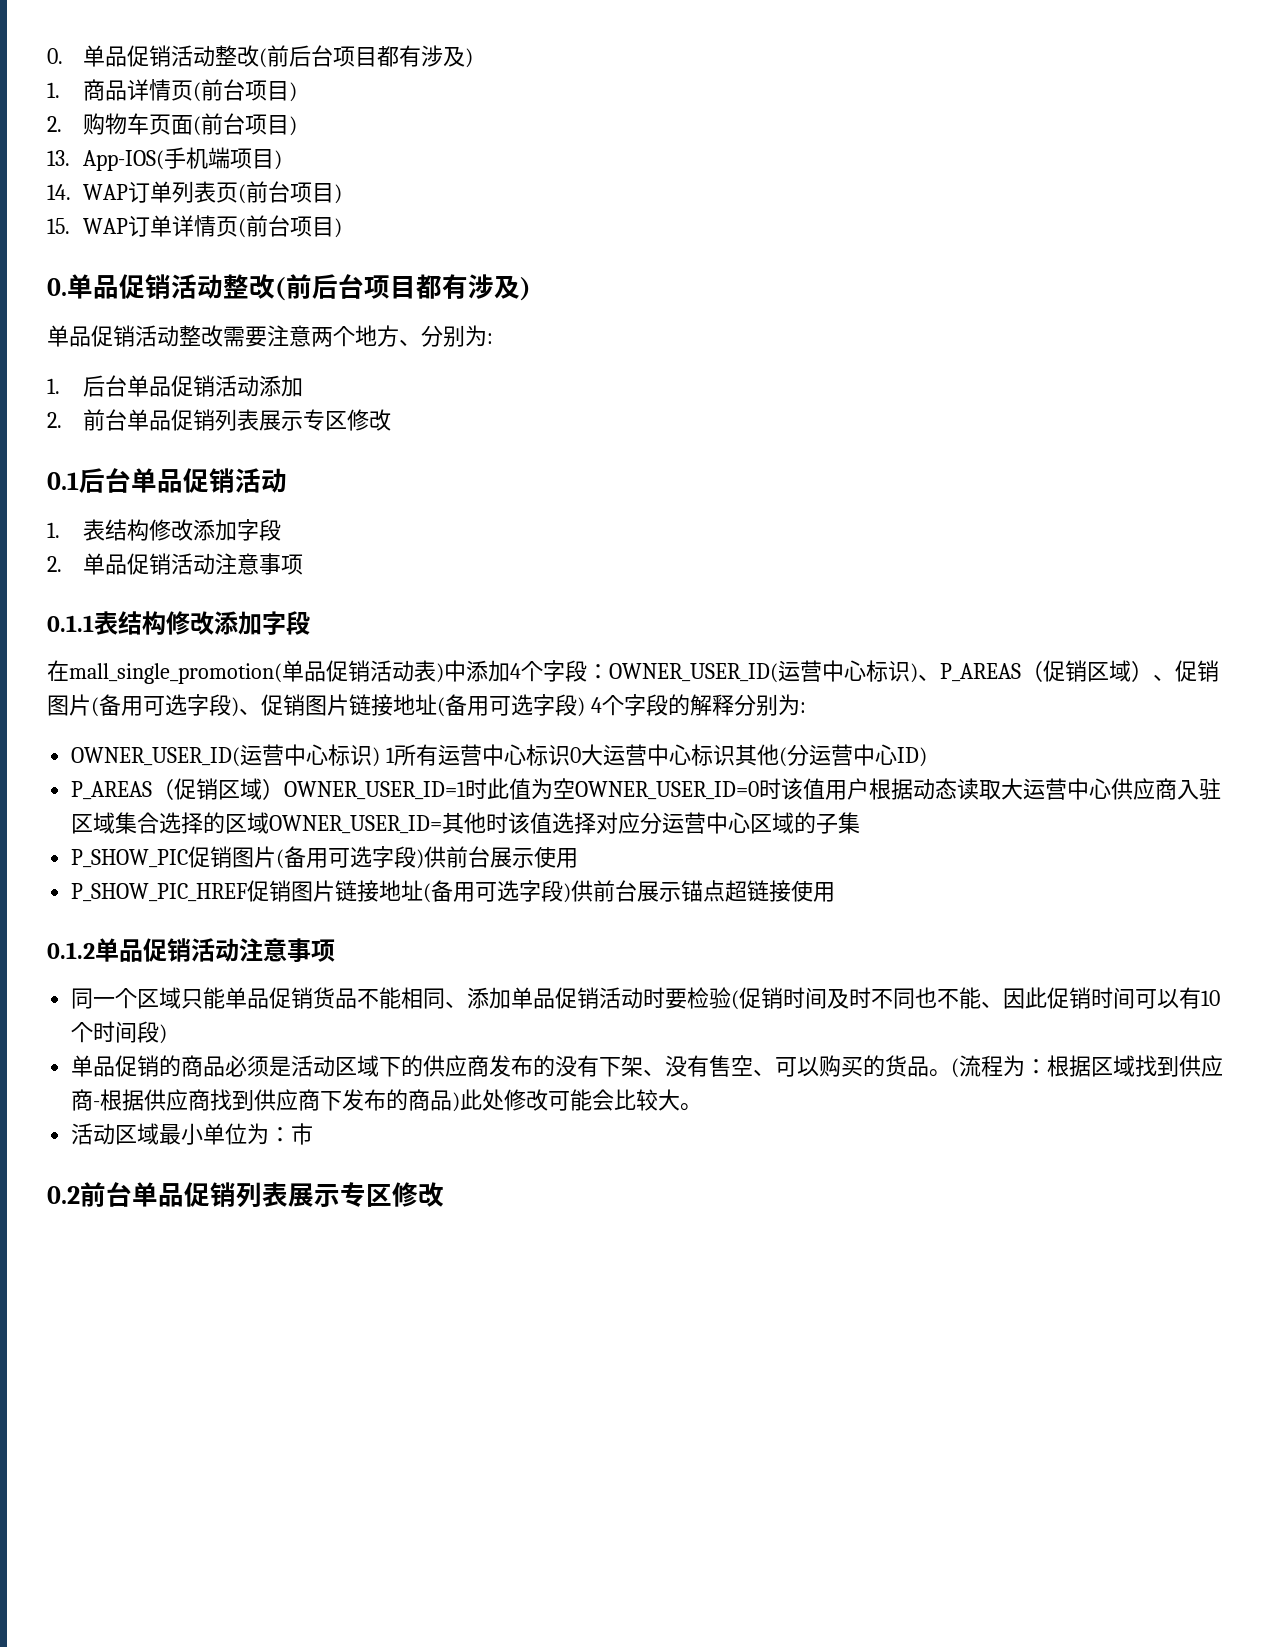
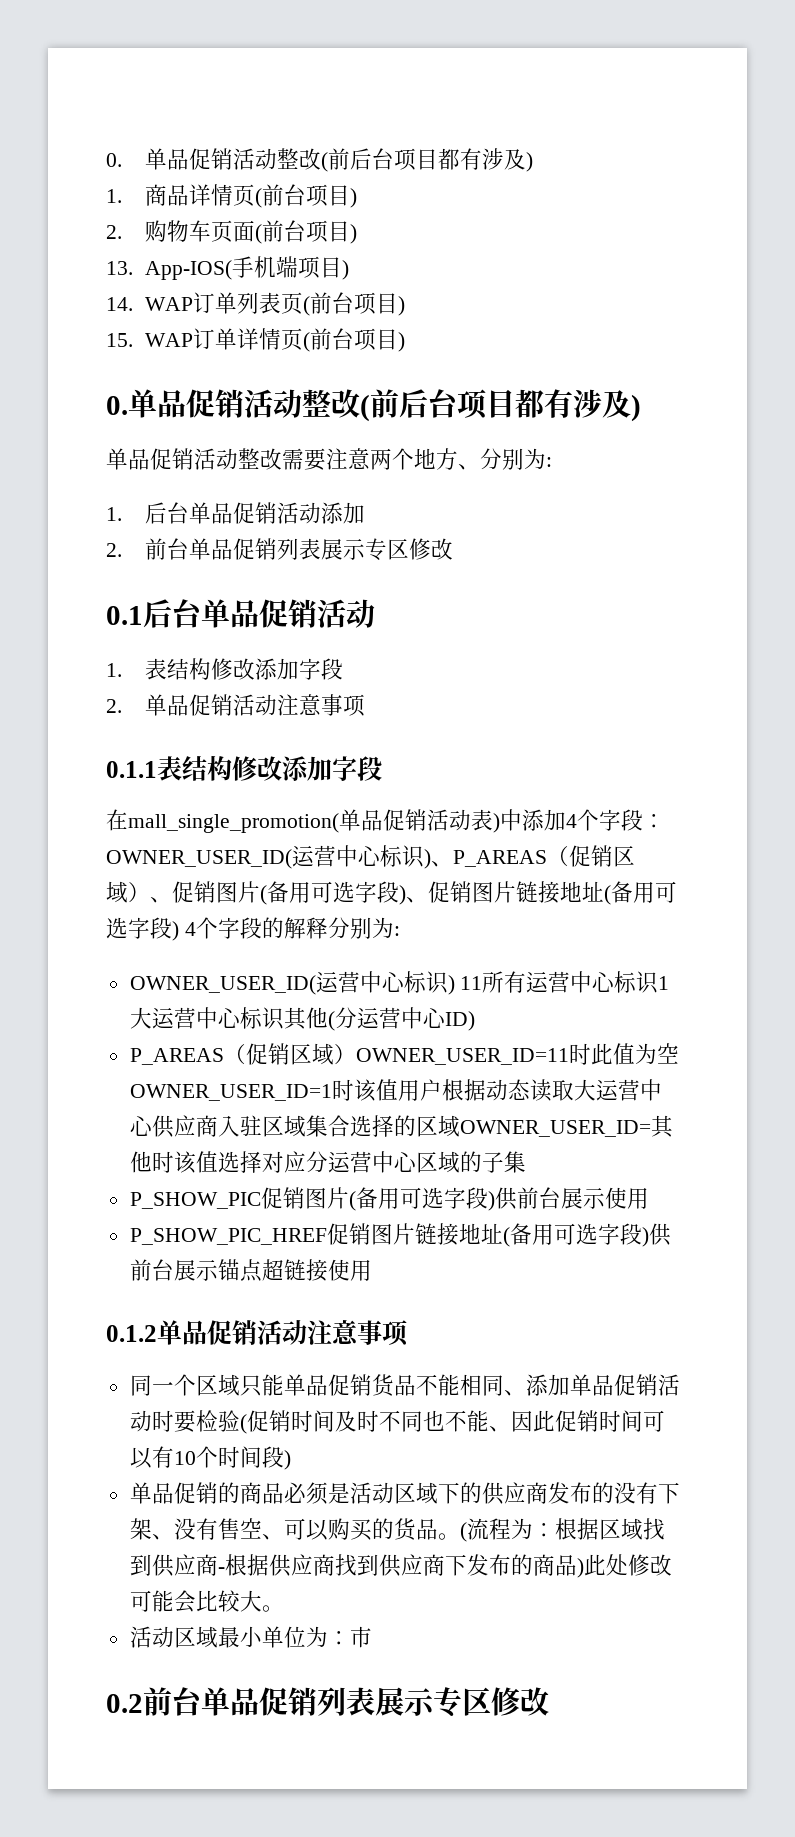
- OWNER_USER_ID(运营中心标识) 1所有运营中心标识0大运营中心标识其他(分运营中心ID)
+ OWNER_USER_ID(运营中心标识) 11所有运营中心标识1大运营中心标识其他(分运营中心ID)
- P_AREAS（促销区域）OWNER_USER_ID=1时此值为空OWNER_USER_ID=0时该值用户根据动态读取大运营中心供应商入驻区域集合选择的区域OWNER_USER_ID=其他时该值选择对应分运营中心区域的子集
+ P_AREAS（促销区域）OWNER_USER_ID=11时此值为空OWNER_USER_ID=1时该值用户根据动态读取大运营中心供应商入驻区域集合选择的区域OWNER_USER_ID=其他时该值选择对应分运营中心区域的子集

